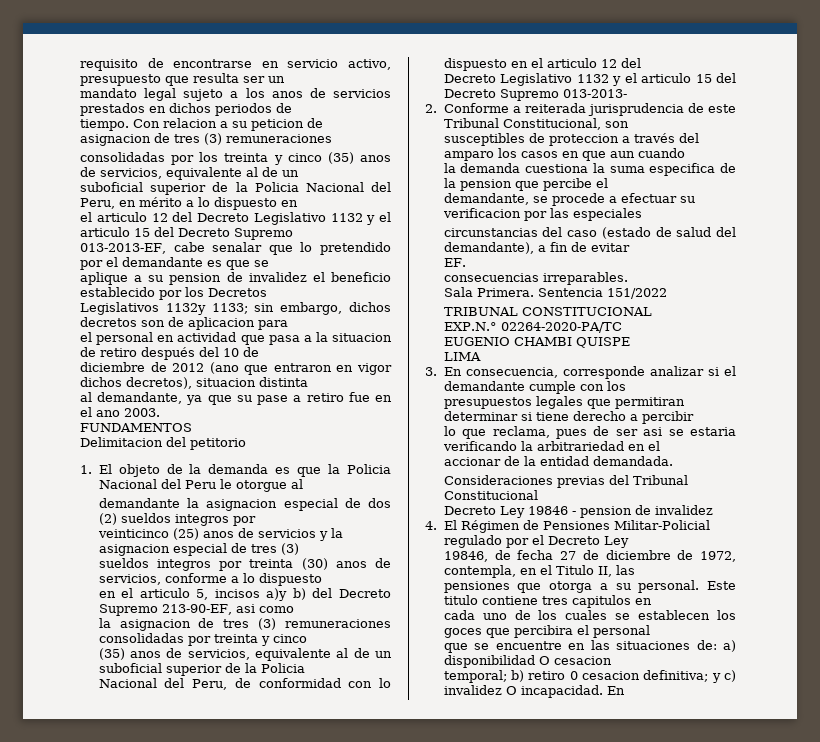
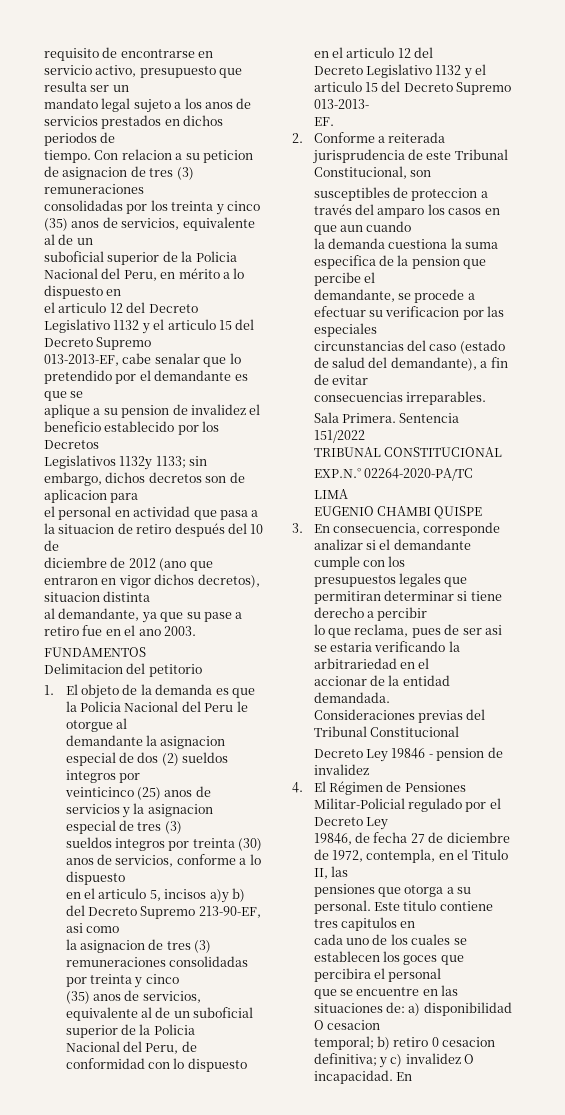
+ EF.
- EF.
+ LIMA
- LIMA

